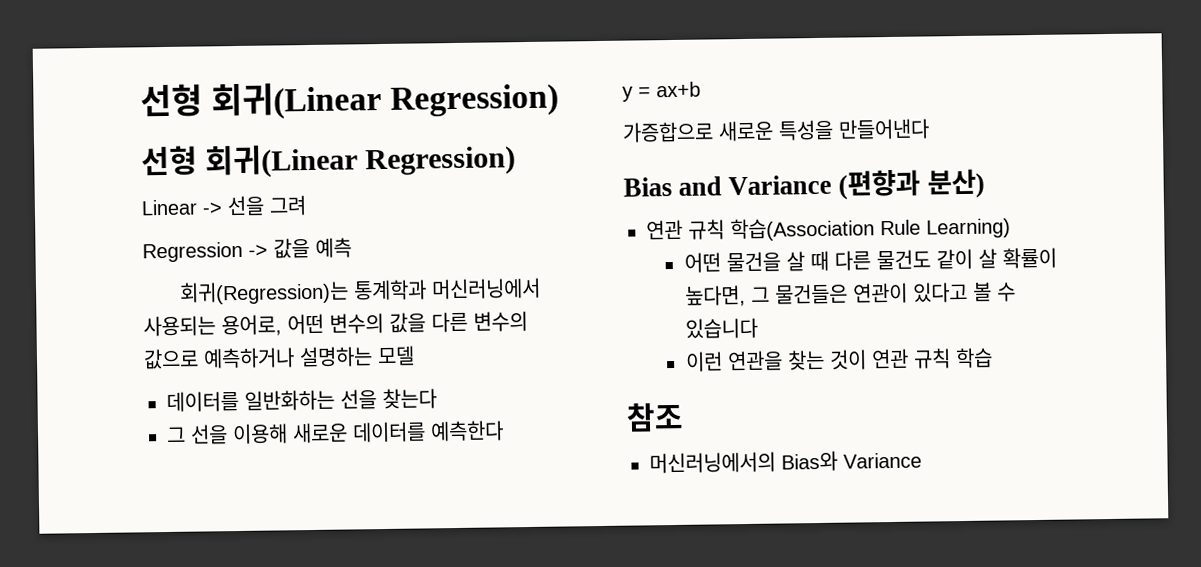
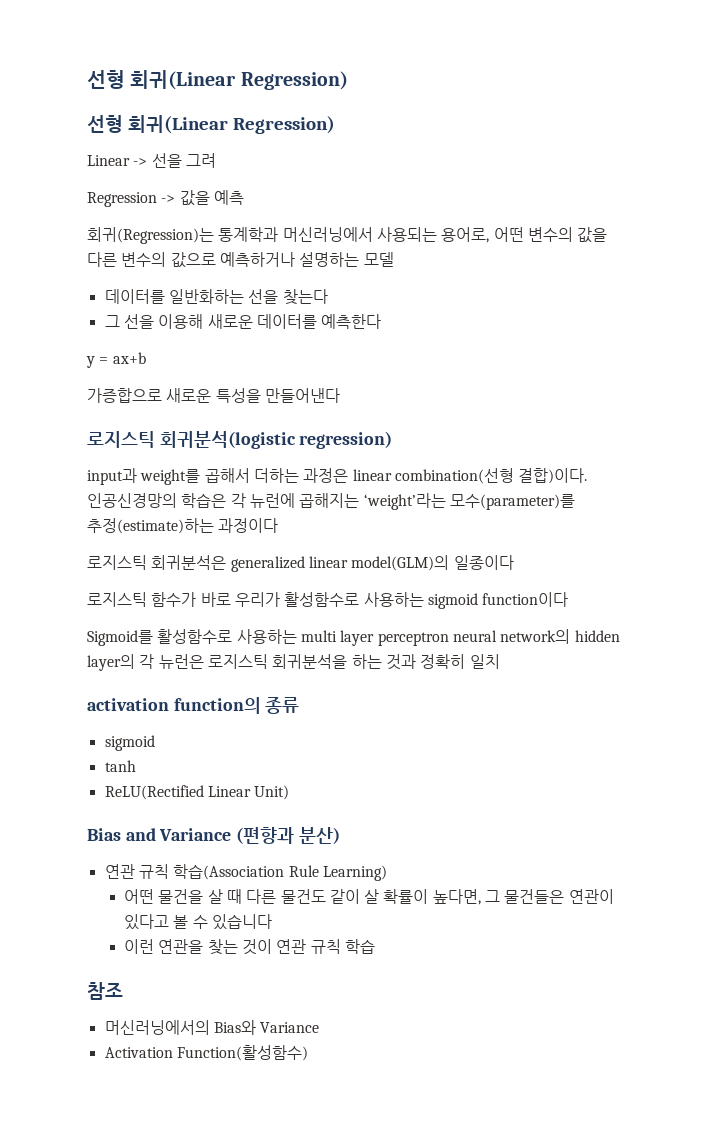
+ 로지스틱 회귀분석(logistic regression)
+ input과 weight를 곱해서 더하는 과정은 linear combination(선형 결합)이다. 인공신경망의 학습은 각 뉴런에 곱해지는 ‘weight’라는 모수(parameter)를 추정(estimate)하는 과정이다
+ 로지스틱 회귀분석은 generalized linear model(GLM)의 일종이다
+ 로지스틱 함수가 바로 우리가 활성함수로 사용하는 sigmoid function이다
+ Sigmoid를 활성함수로 사용하는 multi layer perceptron neural network의 hidden layer의 각 뉴런은 로지스틱 회귀분석을 하는 것과 정확히 일치
+ activation function의 종류
+ sigmoid
+ tanh
+ ReLU(Rectified Linear Unit)
+ Activation Function(활성함수)

